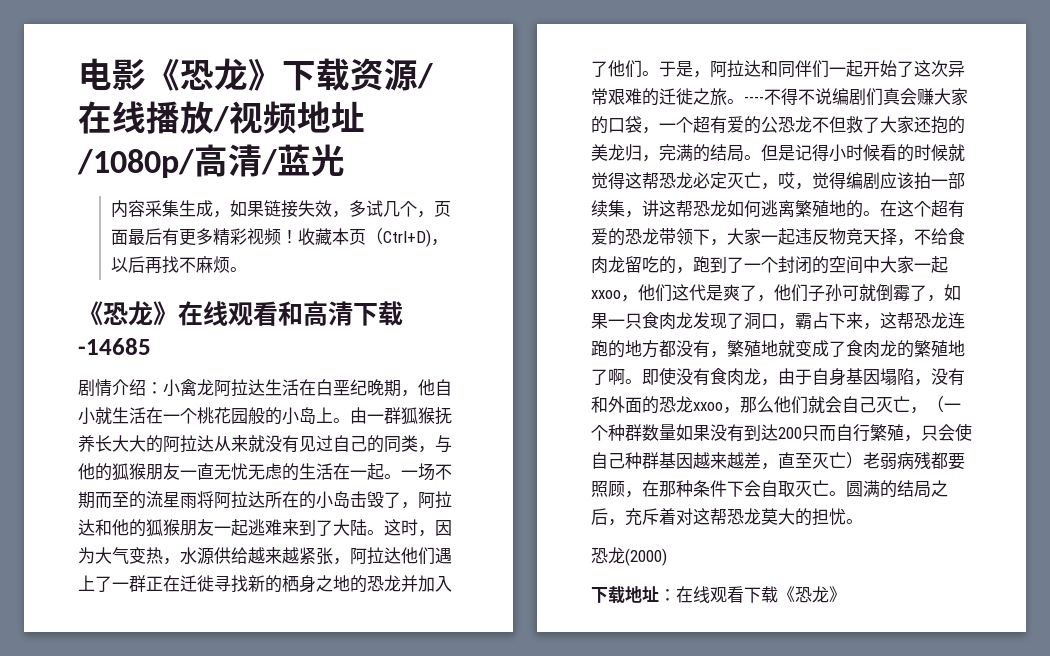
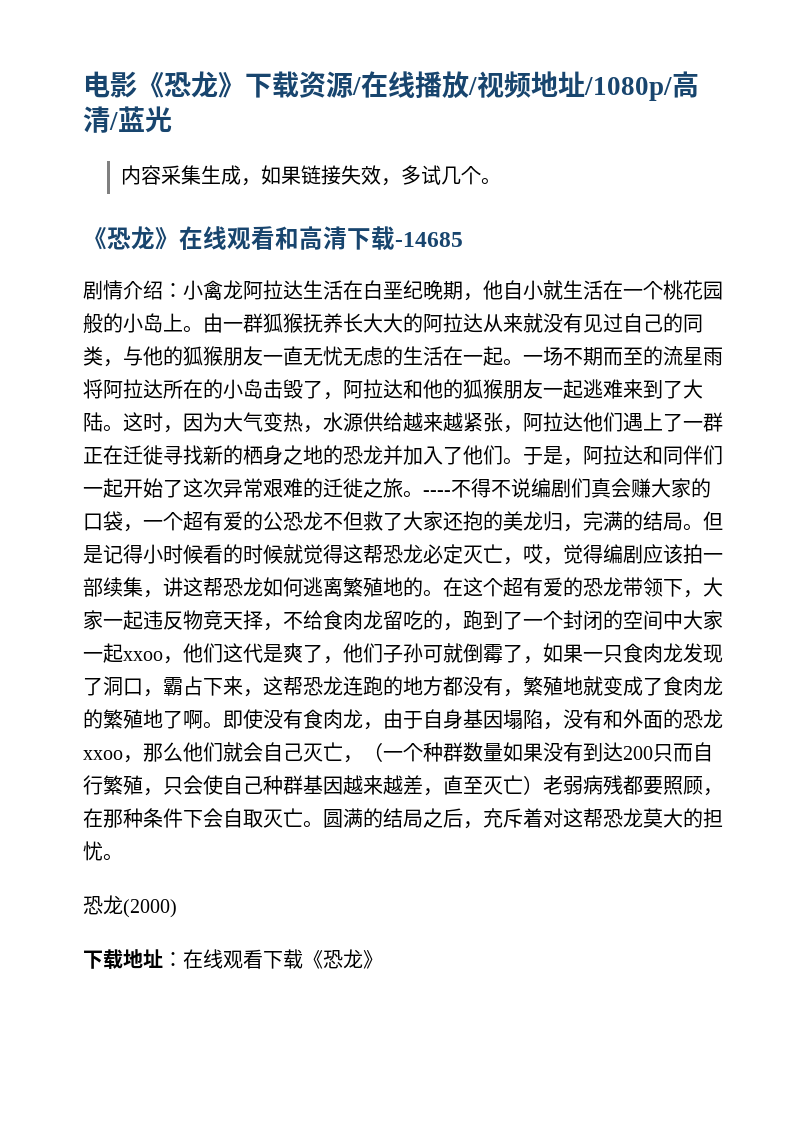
- 内容采集生成，如果链接失效，多试几个，页面最后有更多精彩视频！收藏本页（Ctrl+D)，以后再找不麻烦。
+ 内容采集生成，如果链接失效，多试几个。

